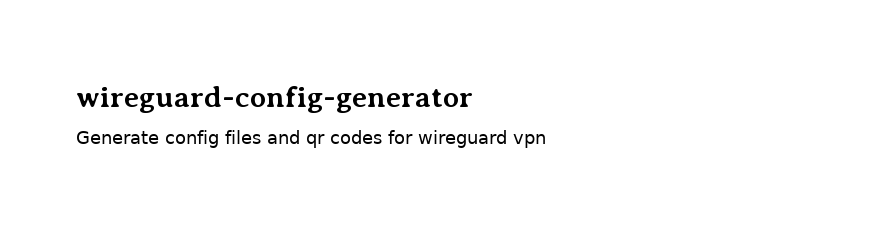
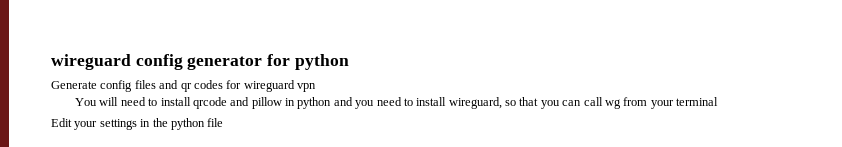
- wireguard-config-generator
+ wireguard config generator for python
+ You will need to install qrcode and pillow in python and you need to install wireguard, so that you can call wg from your terminal
+ Edit your settings in the python file

